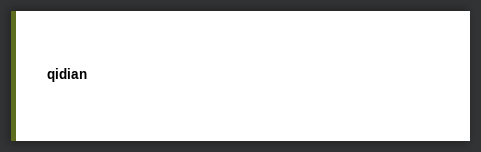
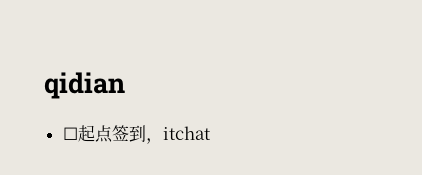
+ ☐起点签到，itchat

